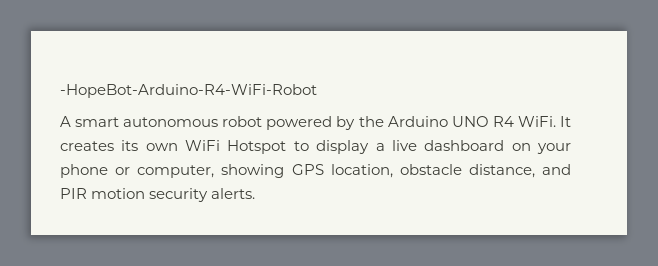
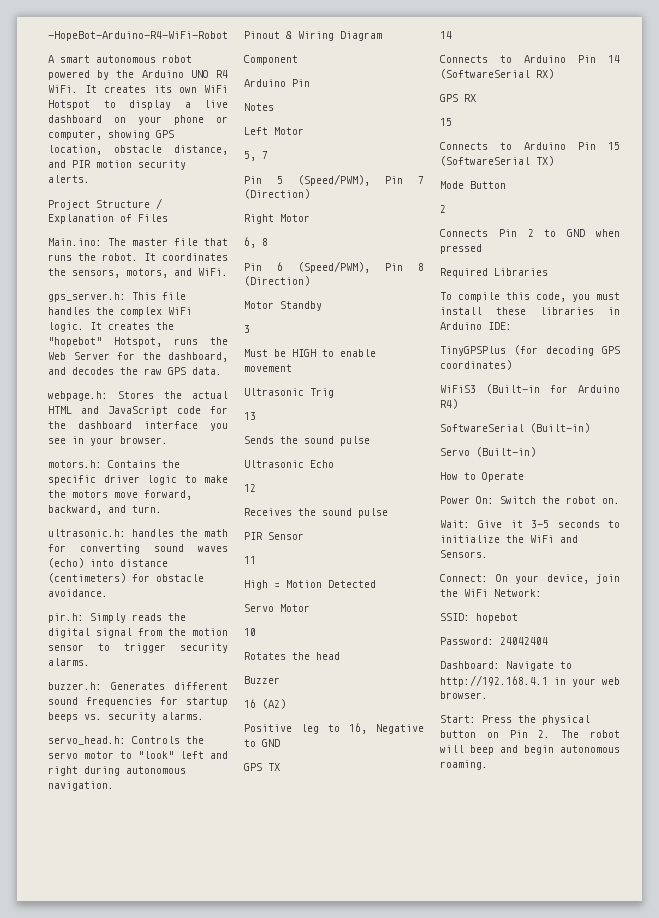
+ Project Structure / Explanation of Files
+ Main.ino: The master file that runs the robot. It coordinates the sensors, motors, and WiFi.
+ gps_server.h: This file handles the complex WiFi logic. It creates the "hopebot" Hotspot, runs the Web Server for the dashboard, and decodes the raw GPS data.
+ webpage.h: Stores the actual HTML and JavaScript code for the dashboard interface you see in your browser.
+ motors.h: Contains the specific driver logic to make the motors move forward, backward, and turn.
+ ultrasonic.h: handles the math for converting sound waves (echo) into distance (centimeters) for obstacle avoidance.
+ pir.h: Simply reads the digital signal from the motion sensor to trigger security alarms.
+ buzzer.h: Generates different sound frequencies for startup beeps vs. security alarms.
+ servo_head.h: Controls the servo motor to "look" left and right during autonomous navigation.
+ Pinout & Wiring Diagram
+ Component
+ Arduino Pin
+ Notes
+ Left Motor
+ 5, 7
+ Pin 5 (Speed/PWM), Pin 7 (Direction)
+ Right Motor
+ 6, 8
+ Pin 6 (Speed/PWM), Pin 8 (Direction)
+ Motor Standby
+ 3
+ Must be HIGH to enable movement
+ Ultrasonic Trig
+ 13
+ Sends the sound pulse
+ Ultrasonic Echo
+ 12
+ Receives the sound pulse
+ PIR Sensor
+ 11
+ High = Motion Detected
+ Servo Motor
+ 10
+ Rotates the head
+ Buzzer
+ 16 (A2)
+ Positive leg to 16, Negative to GND
+ GPS TX
+ 14
+ Connects to Arduino Pin 14 (SoftwareSerial RX)
+ GPS RX
+ 15
+ Connects to Arduino Pin 15 (SoftwareSerial TX)
+ Mode Button
+ 2
+ Connects Pin 2 to GND when pressed
+ Required Libraries
+ To compile this code, you must install these libraries in Arduino IDE:
+ TinyGPSPlus (for decoding GPS coordinates)
+ WiFiS3 (Built-in for Arduino R4)
+ SoftwareSerial (Built-in)
+ Servo (Built-in)
+ How to Operate
+ Power On: Switch the robot on.
+ Wait: Give it 3-5 seconds to initialize the WiFi and Sensors.
+ Connect: On your device, join the WiFi Network:
+ SSID: hopebot
+ Password: 24042404
+ Dashboard: Navigate to http://192.168.4.1 in your web browser.
+ Start: Press the physical button on Pin 2. The robot will beep and begin autonomous roaming.

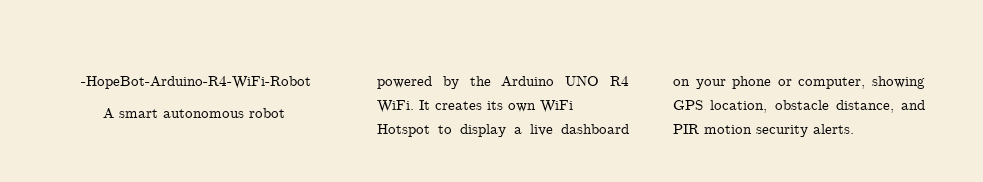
- Project Structure / Explanation of Files
- Main.ino: The master file that runs the robot. It coordinates the sensors, motors, and WiFi.
- gps_server.h: This file handles the complex WiFi logic. It creates the "hopebot" Hotspot, runs the Web Server for the dashboard, and decodes the raw GPS data.
- webpage.h: Stores the actual HTML and JavaScript code for the dashboard interface you see in your browser.
- motors.h: Contains the specific driver logic to make the motors move forward, backward, and turn.
- ultrasonic.h: handles the math for converting sound waves (echo) into distance (centimeters) for obstacle avoidance.
- pir.h: Simply reads the digital signal from the motion sensor to trigger security alarms.
- buzzer.h: Generates different sound frequencies for startup beeps vs. security alarms.
- servo_head.h: Controls the servo motor to "look" left and right during autonomous navigation.
- Pinout & Wiring Diagram
- Component
- Arduino Pin
- Notes
- Left Motor
- 5, 7
- Pin 5 (Speed/PWM), Pin 7 (Direction)
- Right Motor
- 6, 8
- Pin 6 (Speed/PWM), Pin 8 (Direction)
- Motor Standby
- 3
- Must be HIGH to enable movement
- Ultrasonic Trig
- 13
- Sends the sound pulse
- Ultrasonic Echo
- 12
- Receives the sound pulse
- PIR Sensor
- 11
- High = Motion Detected
- Servo Motor
- 10
- Rotates the head
- Buzzer
- 16 (A2)
- Positive leg to 16, Negative to GND
- GPS TX
- 14
- Connects to Arduino Pin 14 (SoftwareSerial RX)
- GPS RX
- 15
- Connects to Arduino Pin 15 (SoftwareSerial TX)
- Mode Button
- 2
- Connects Pin 2 to GND when pressed
- Required Libraries
- To compile this code, you must install these libraries in Arduino IDE:
- TinyGPSPlus (for decoding GPS coordinates)
- WiFiS3 (Built-in for Arduino R4)
- SoftwareSerial (Built-in)
- Servo (Built-in)
- How to Operate
- Power On: Switch the robot on.
- Wait: Give it 3-5 seconds to initialize the WiFi and Sensors.
- Connect: On your device, join the WiFi Network:
- SSID: hopebot
- Password: 24042404
- Dashboard: Navigate to http://192.168.4.1 in your web browser.
- Start: Press the physical button on Pin 2. The robot will beep and begin autonomous roaming.

